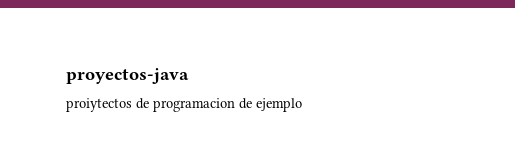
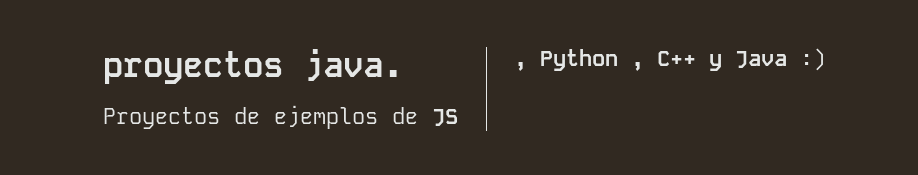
- proyectos-java
- proiytectos de programacion de ejemplo
+ proyectos java.
+ Proyectos de ejemplos de JS , Python , C++ y Java :)

